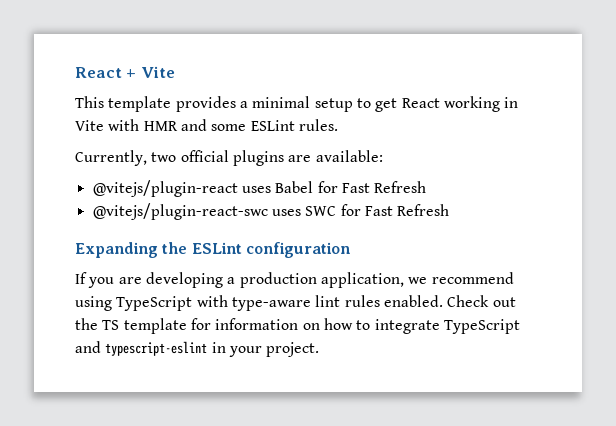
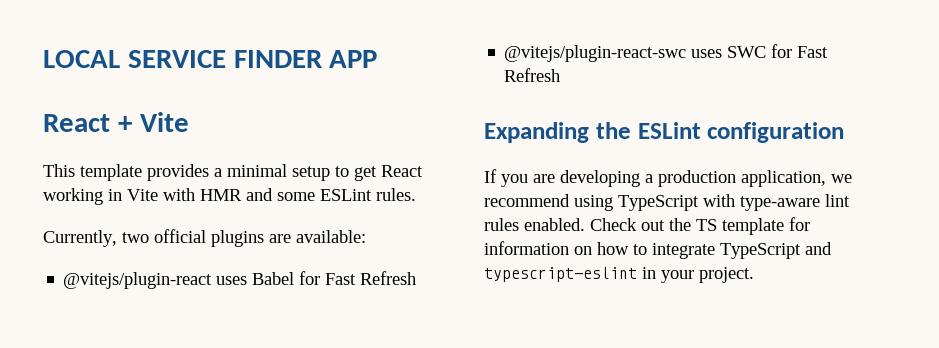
+ LOCAL SERVICE FINDER APP

